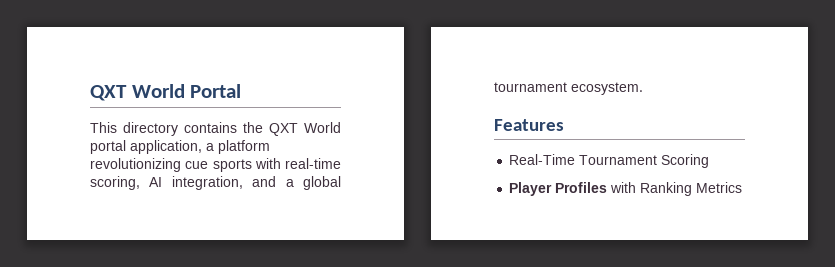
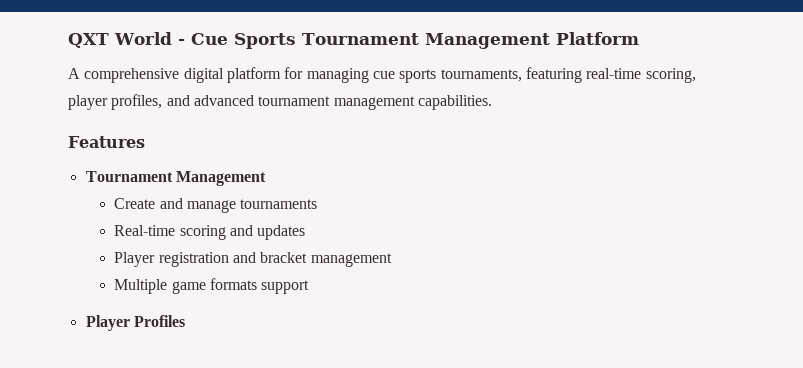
- QXT World Portal
- This directory contains the QXT World portal application, a platform revolutionizing cue sports with real-time scoring, AI integration, and a global tournament ecosystem.
+ QXT World - Cue Sports Tournament Management Platform
+ A comprehensive digital platform for managing cue sports tournaments, featuring real-time scoring, player profiles, and advanced tournament management capabilities.
  Features
- Real-Time Tournament Scoring
+ Tournament Management
+ Create and manage tournaments
+ Real-time scoring and updates
+ Player registration and bracket management
+ Multiple game formats support
- Player Profiles with Ranking Metrics
+ Player Profiles

